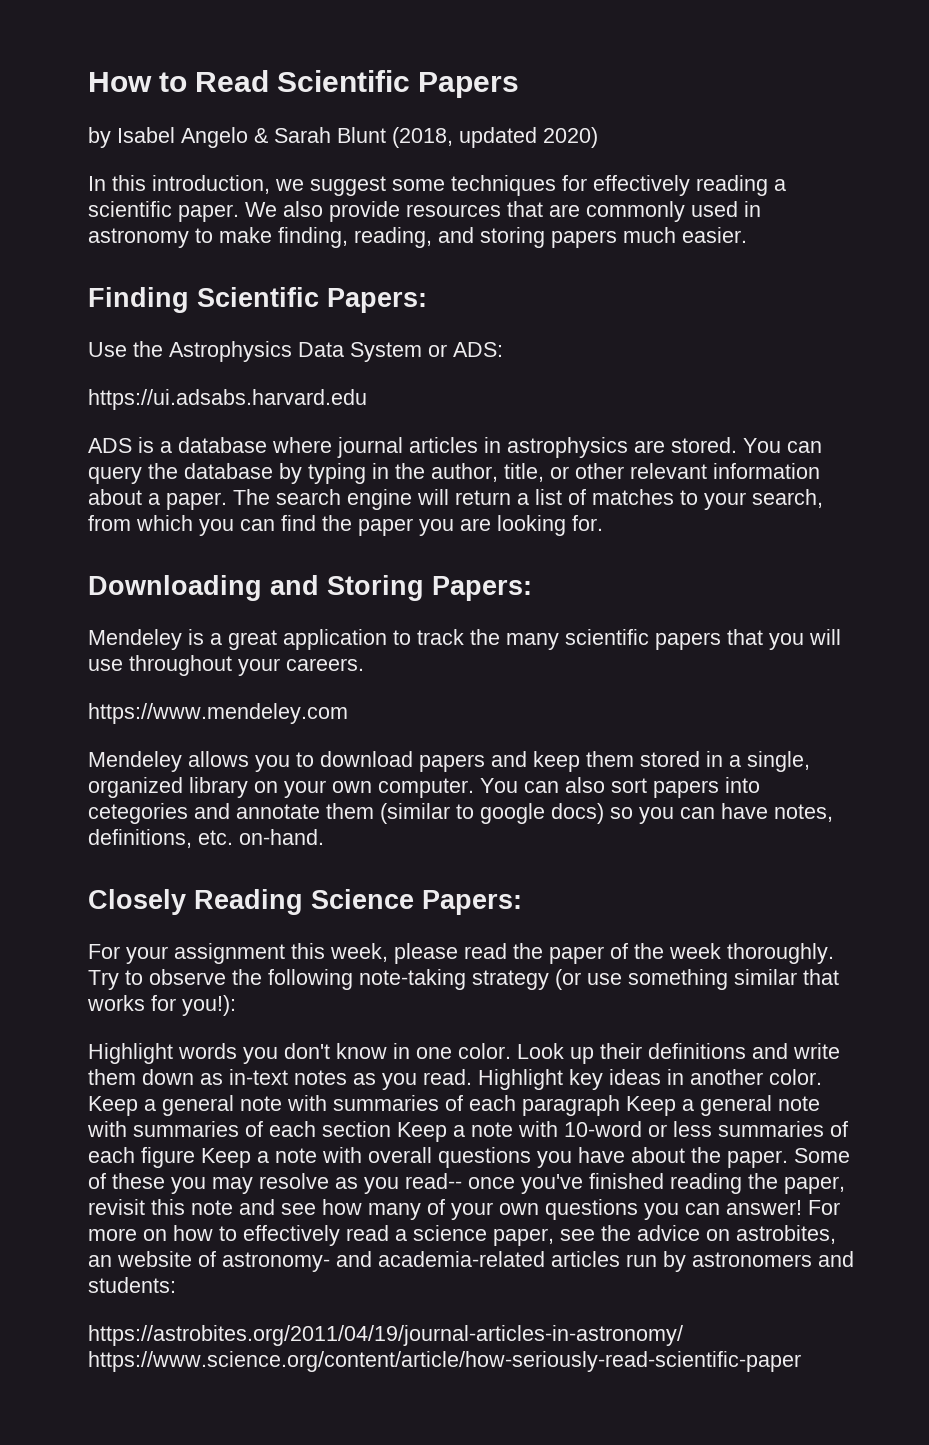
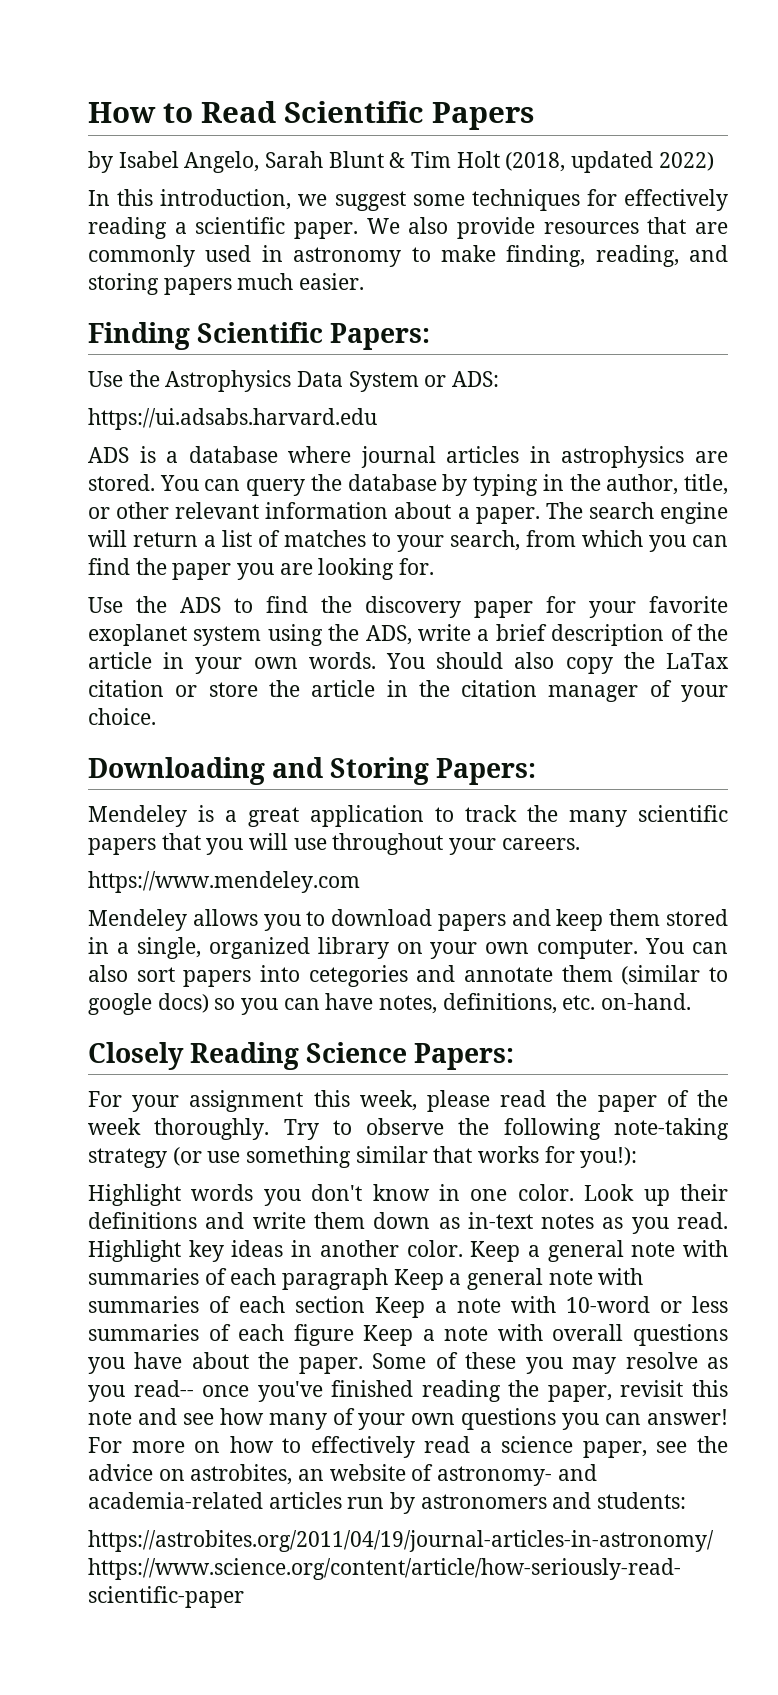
- by Isabel Angelo & Sarah Blunt (2018, updated 2020)
+ by Isabel Angelo, Sarah Blunt & Tim Holt (2018, updated 2022)
+ Use the ADS to find the discovery paper for your favorite exoplanet system using the ADS, write a brief description of the article in your own words. You should also copy the LaTax citation or store the article in the citation manager of your choice.

